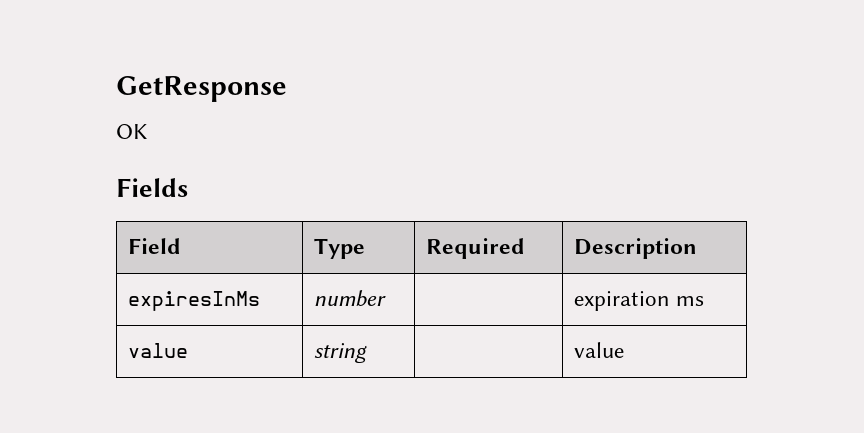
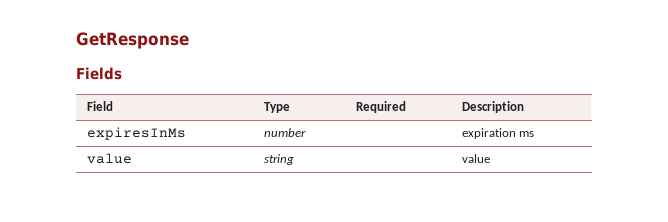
- OK

